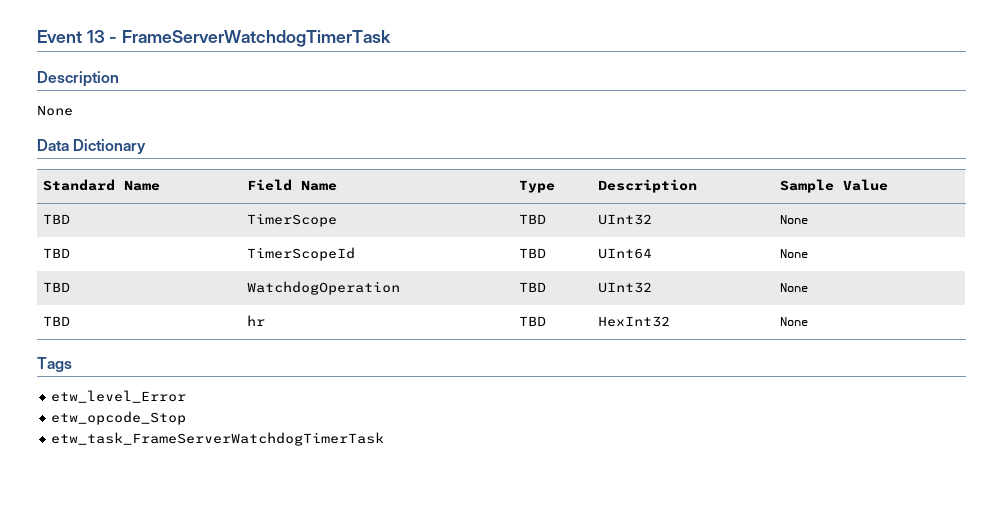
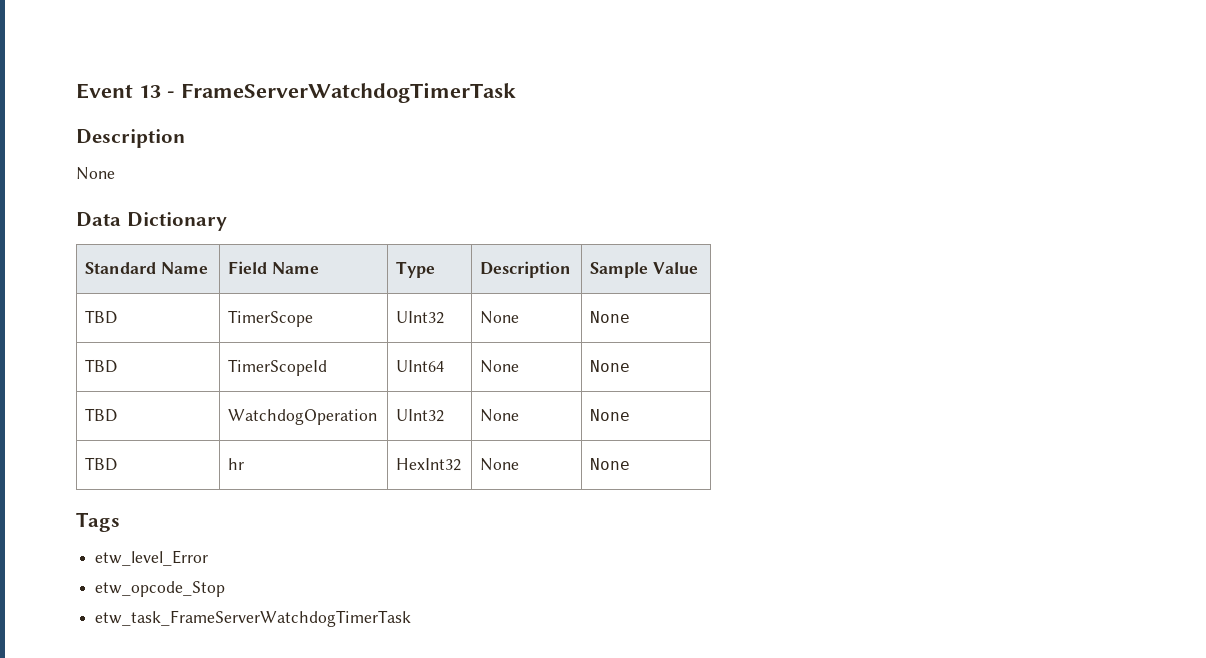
- TBD | TimerScope | TBD | UInt32 | None
+ TBD | TimerScope | UInt32 | None | None
- TBD | TimerScopeId | TBD | UInt64 | None
+ TBD | TimerScopeId | UInt64 | None | None
- TBD | WatchdogOperation | TBD | UInt32 | None
+ TBD | WatchdogOperation | UInt32 | None | None
- TBD | hr | TBD | HexInt32 | None
+ TBD | hr | HexInt32 | None | None

